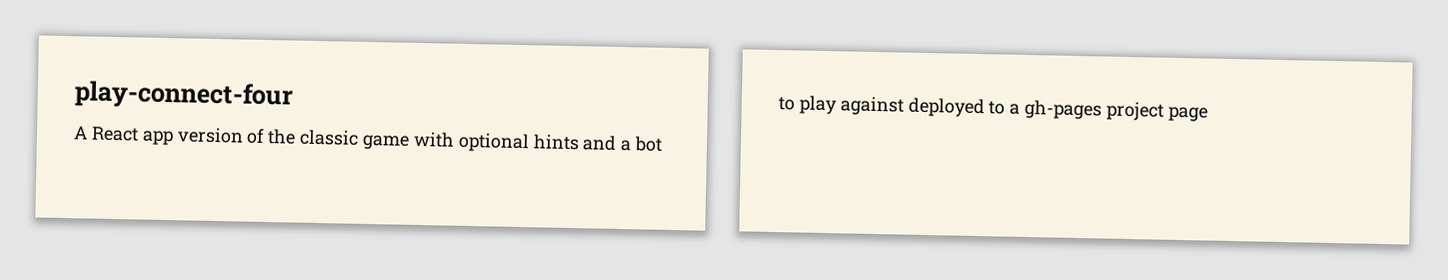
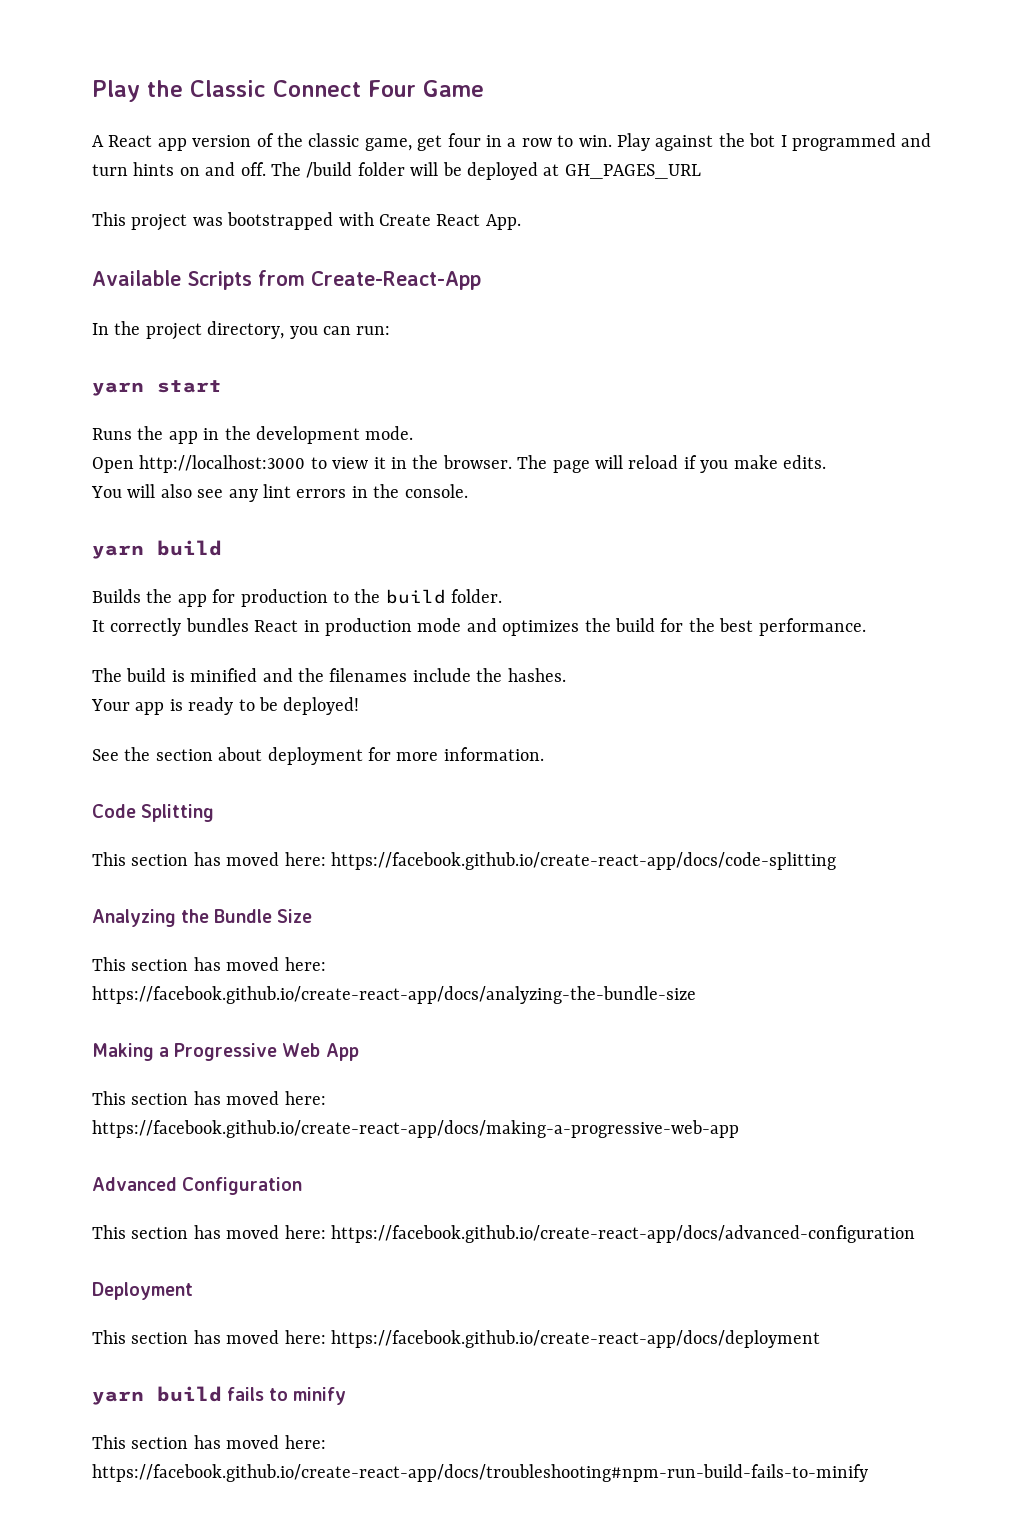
- play-connect-four
+ Play the Classic Connect Four Game
- A React app version of the classic game with optional hints and a bot to play against deployed to a gh-pages project page
+ A React app version of the classic game, get four in a row to win. Play against the bot I programmed and turn hints on and off. The /build folder will be deployed at GH_PAGES_URL
+ This project was bootstrapped with Create React App.
+ Available Scripts from Create-React-App
+ In the project directory, you can run:
+ yarn start
+ Runs the app in the development mode.
+ Open http://localhost:3000 to view it in the browser. The page will reload if you make edits.
+ You will also see any lint errors in the console.
+ yarn build
+ Builds the app for production to the build folder.
+ It correctly bundles React in production mode and optimizes the build for the best performance.
+ The build is minified and the filenames include the hashes.
+ Your app is ready to be deployed!
+ See the section about deployment for more information.
+ Code Splitting
+ This section has moved here: https://facebook.github.io/create-react-app/docs/code-splitting
+ Analyzing the Bundle Size
+ This section has moved here: https://facebook.github.io/create-react-app/docs/analyzing-the-bundle-size
+ Making a Progressive Web App
+ This section has moved here: https://facebook.github.io/create-react-app/docs/making-a-progressive-web-app
+ Advanced Configuration
+ This section has moved here: https://facebook.github.io/create-react-app/docs/advanced-configuration
+ Deployment
+ This section has moved here: https://facebook.github.io/create-react-app/docs/deployment
+ yarn build fails to minify
+ This section has moved here: https://facebook.github.io/create-react-app/docs/troubleshooting#npm-run-build-fails-to-minify

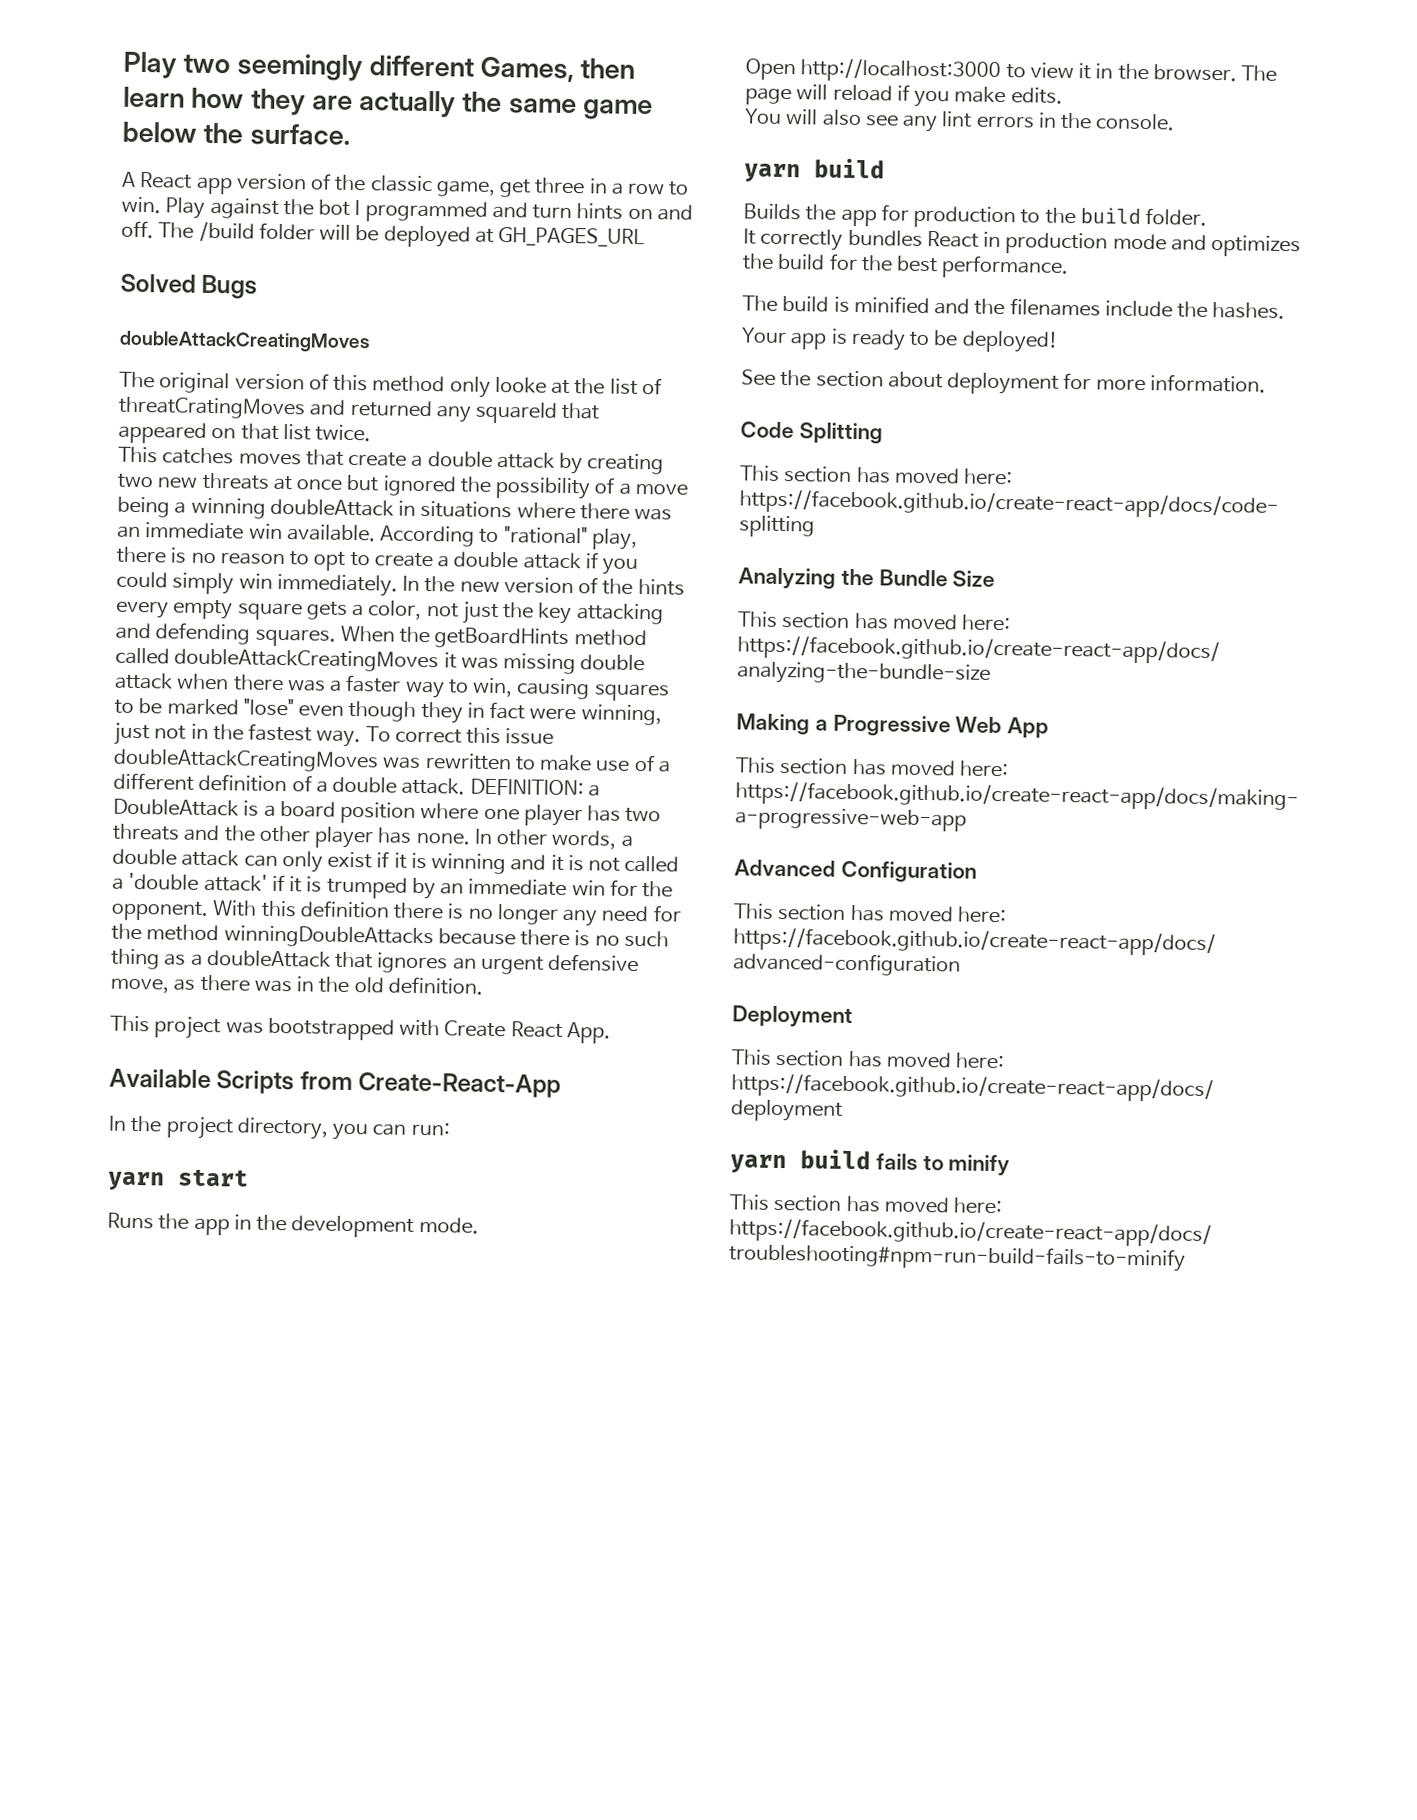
- Play the Classic Connect Four Game
+ Play two seemingly different Games, then learn how they are actually the same game below the surface.
- A React app version of the classic game, get four in a row to win.
+ A React app version of the classic game, get three in a row to win.
+ Solved Bugs
+ doubleAttackCreatingMoves
+ The original version of this method only looke at the list of threatCratingMoves and returned any squareId that appeared on that list twice.
+ This catches moves that create a double attack by creating two new threats at once but ignored the possibility of a move being a winning doubleAttack in situations where there was an immediate win available. According to "rational" play, there is no reason to opt to create a double attack if you could simply win immediately. In the new version of the hints every empty square gets a color, not just the key attacking and defending squares. When the getBoardHints method called doubleAttackCreatingMoves it was missing double attack when there was a faster way to win, causing squares to be marked "lose" even though they in fact were winning, just not in the fastest way. To correct this issue doubleAttackCreatingMoves was rewritten to make use of a different definition of a double attack. DEFINITION: a DoubleAttack is a board position where one player has two threats and the other player has none. In other words, a double attack can only exist if it is winning and it is not called a 'double attack' if it is trumped by an immediate win for the opponent. With this definition there is no longer any need for the method winningDoubleAttacks because there is no such thing as a doubleAttack that ignores an urgent defensive move, as there was in the old definition.

